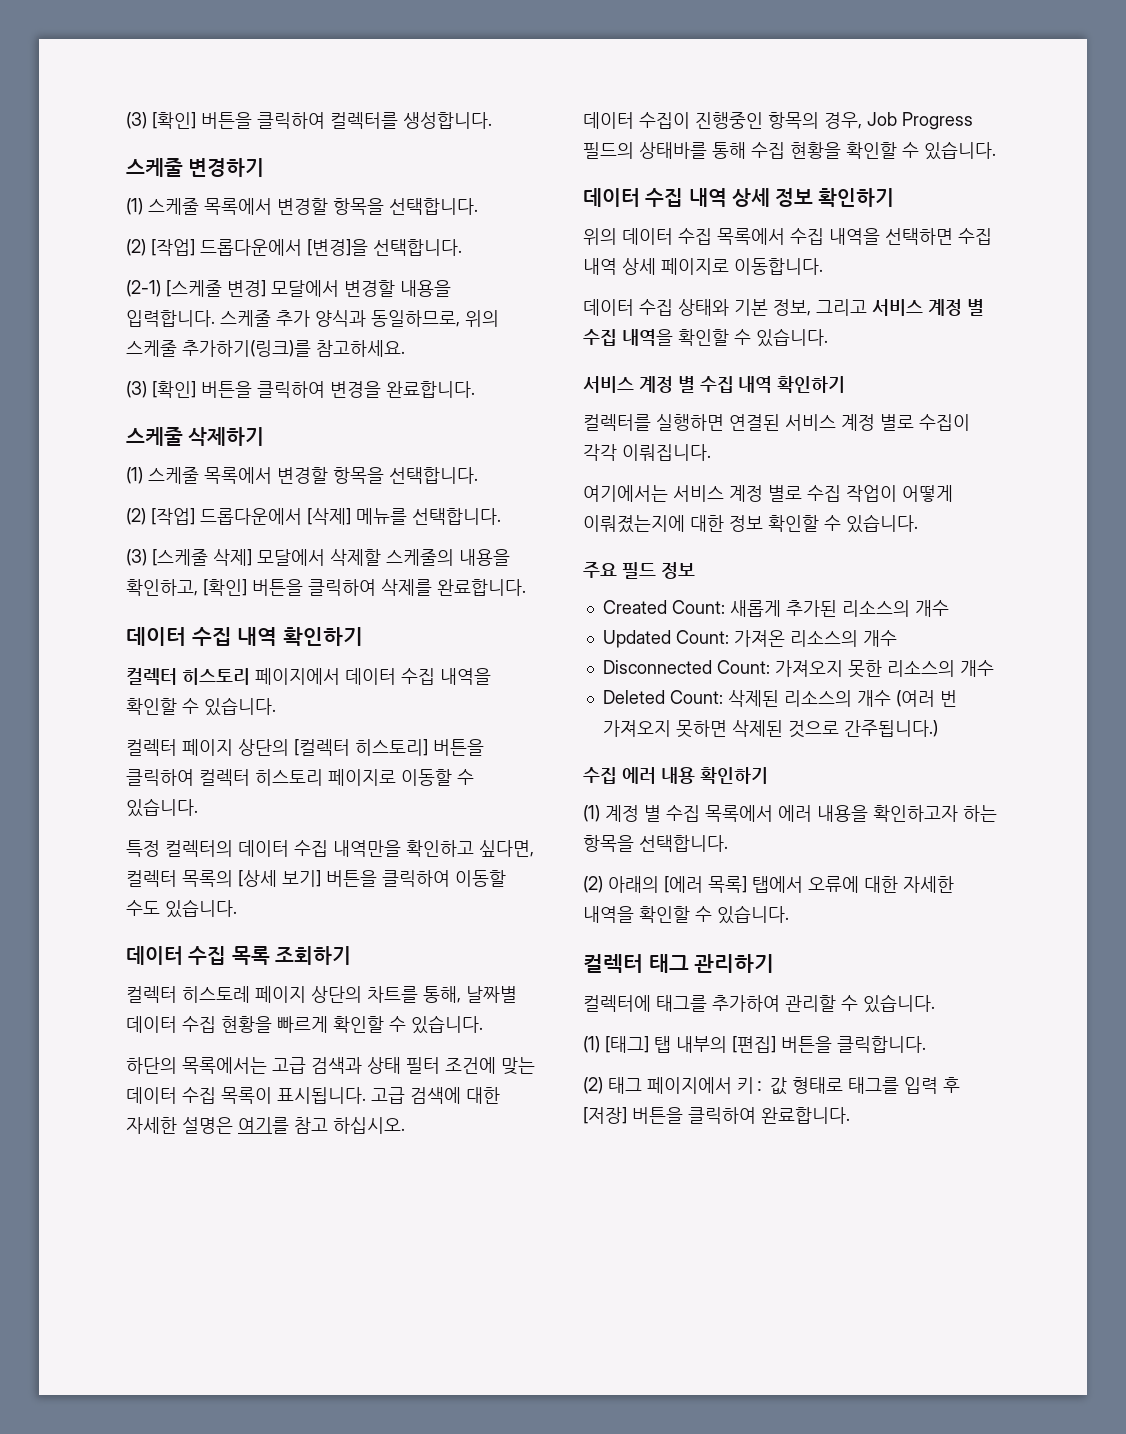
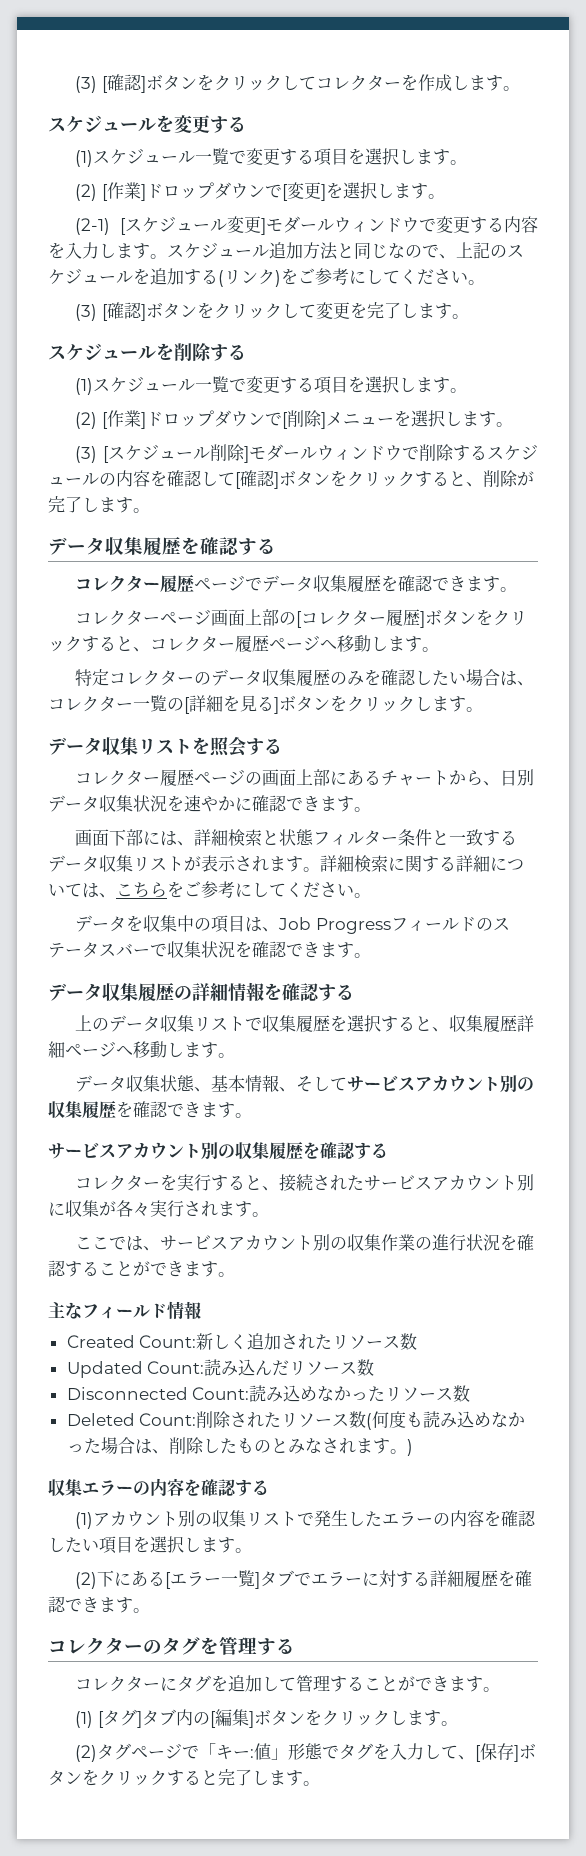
- (3) [확인] 버튼을 클릭하여 컬렉터를 생성합니다.
- 스케줄 변경하기
- (1) 스케줄 목록에서 변경할 항목을 선택합니다.
- (2) [작업] 드롭다운에서 [변경]을 선택합니다.
- (2-1) [스케줄 변경] 모달에서 변경할 내용을 입력합니다. 스케줄 추가 양식과 동일하므로, 위의 스케줄 추가하기(링크)를 참고하세요.
- (3) [확인] 버튼을 클릭하여 변경을 완료합니다.
- 스케줄 삭제하기
- (1) 스케줄 목록에서 변경할 항목을 선택합니다.
- (2) [작업] 드롭다운에서 [삭제] 메뉴를 선택합니다.
- (3) [스케줄 삭제] 모달에서 삭제할 스케줄의 내용을 확인하고, [확인] 버튼을 클릭하여 삭제를 완료합니다.
- 데이터 수집 내역 확인하기
- 컬렉터 히스토리 페이지에서 데이터 수집 내역을 확인할 수 있습니다.
- 컬렉터 페이지 상단의 [컬렉터 히스토리] 버튼을 클릭하여 컬렉터 히스토리 페이지로 이동할 수 있습니다.
- 특정 컬렉터의 데이터 수집 내역만을 확인하고 싶다면, 컬렉터 목록의 [상세 보기] 버튼을 클릭하여 이동할 수도 있습니다.
- 데이터 수집 목록 조회하기
- 컬렉터 히스토레 페이지 상단의 차트를 통해, 날짜별 데이터 수집 현황을 빠르게 확인할 수 있습니다.
- 하단의 목록에서는 고급 검색과 상태 필터 조건에 맞는 데이터 수집 목록이 표시됩니다. 고급 검색에 대한 자세한 설명은 여기를 참고 하십시오.
- 데이터 수집이 진행중인 항목의 경우, Job Progress 필드의 상태바를 통해 수집 현황을 확인할 수 있습니다.
- 데이터 수집 내역 상세 정보 확인하기
- 위의 데이터 수집 목록에서 수집 내역을 선택하면 수집 내역 상세 페이지로 이동합니다.
- 데이터 수집 상태와 기본 정보, 그리고 서비스 계정 별 수집 내역을 확인할 수 있습니다.
- 서비스 계정 별 수집 내역 확인하기
- 컬렉터를 실행하면 연결된 서비스 계정 별로 수집이 각각 이뤄집니다.
- 여기에서는 서비스 계정 별로 수집 작업이 어떻게 이뤄졌는지에 대한 정보 확인할 수 있습니다.
- 주요 필드 정보
- Created Count: 새롭게 추가된 리소스의 개수
- Updated Count: 가져온 리소스의 개수
- Disconnected Count: 가져오지 못한 리소스의 개수
- Deleted Count: 삭제된 리소스의 개수 (여러 번 가져오지 못하면 삭제된 것으로 간주됩니다.)
- 수집 에러 내용 확인하기
- (1) 계정 별 수집 목록에서 에러 내용을 확인하고자 하는 항목을 선택합니다.
- (2) 아래의 [에러 목록] 탭에서 오류에 대한 자세한 내역을 확인할 수 있습니다.
- 컬렉터 태그 관리하기
- 컬렉터에 태그를 추가하여 관리할 수 있습니다.
- (1) [태그] 탭 내부의 [편집] 버튼을 클릭합니다.
- (2) 태그 페이지에서 키: 값 형태로 태그를 입력 후 [저장] 버튼을 클릭하여 완료합니다.
+ (3) [確認]ボタンをクリックしてコレクターを作成します。
+ スケジュールを変更する
+ (1)スケジュール一覧で変更する項目を選択します。
+ (2) [作業]ドロップダウンで[変更]を選択します。
+ (2-1) [スケジュール変更]モダールウィンドウで変更する内容を入力します。スケジュール追加方法と同じなので、上記のスケジュールを追加する(リンク)をご参考にしてください。
+ (3) [確認]ボタンをクリックして変更を完了します。
+ スケジュールを削除する
+ (1)スケジュール一覧で変更する項目を選択します。
+ (2) [作業]ドロップダウンで[削除]メニューを選択します。
+ (3) [スケジュール削除]モダールウィンドウで削除するスケジュールの内容を確認して[確認]ボタンをクリックすると、削除が完了します。
+ データ収集履歴を確認する
+ コレクター履歴ページでデータ収集履歴を確認できます。
+ コレクターページ画面上部の[コレクター履歴]ボタンをクリックすると、コレクター履歴ページへ移動します。
+ 特定コレクターのデータ収集履歴のみを確認したい場合は、コレクター一覧の[詳細を見る]ボタンをクリックします。
+ データ収集リストを照会する
+ コレクター履歴ページの画面上部にあるチャートから、日別データ収集状況を速やかに確認できます。
+ 画面下部には、詳細検索と状態フィルター条件と一致するデータ収集リストが表示されます。詳細検索に関する詳細については、こちらをご参考にしてください。
+ データを収集中の項目は、Job Progressフィールドのステータスバーで収集状況を確認できます。
+ データ収集履歴の詳細情報を確認する
+ 上のデータ収集リストで収集履歴を選択すると、収集履歴詳細ページへ移動します。
+ データ収集状態、基本情報、そしてサービスアカウント別の収集履歴を確認できます。
+ サービスアカウント別の収集履歴を確認する
+ コレクターを実行すると、接続されたサービスアカウント別に収集が各々実行されます。
+ ここでは、サービスアカウント別の収集作業の進行状況を確認することができます。
+ 主なフィールド情報
+ Created Count:新しく追加されたリソース数
+ Updated Count:読み込んだリソース数
+ Disconnected Count:読み込めなかったリソース数
+ Deleted Count:削除されたリソース数(何度も読み込めなかった場合は、削除したものとみなされます。)
+ 収集エラーの内容を確認する
+ (1)アカウント別の収集リストで発生したエラーの内容を確認したい項目を選択します。
+ (2)下にある[エラー一覧]タブでエラーに対する詳細履歴を確認できます。
+ コレクターのタグを管理する
+ コレクターにタグを追加して管理することができます。
+ (1) [タグ]タブ内の[編集]ボタンをクリックします。
+ (2)タグページで「キー:値」形態でタグを入力して、[保存]ボタンをクリックすると完了します。

